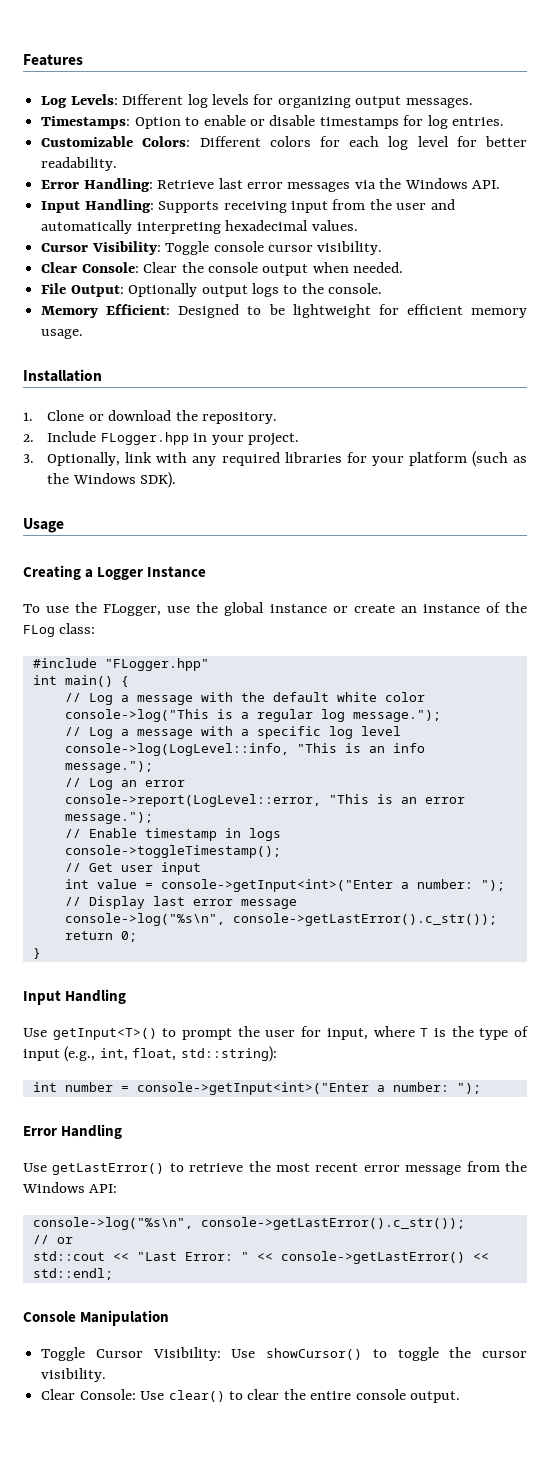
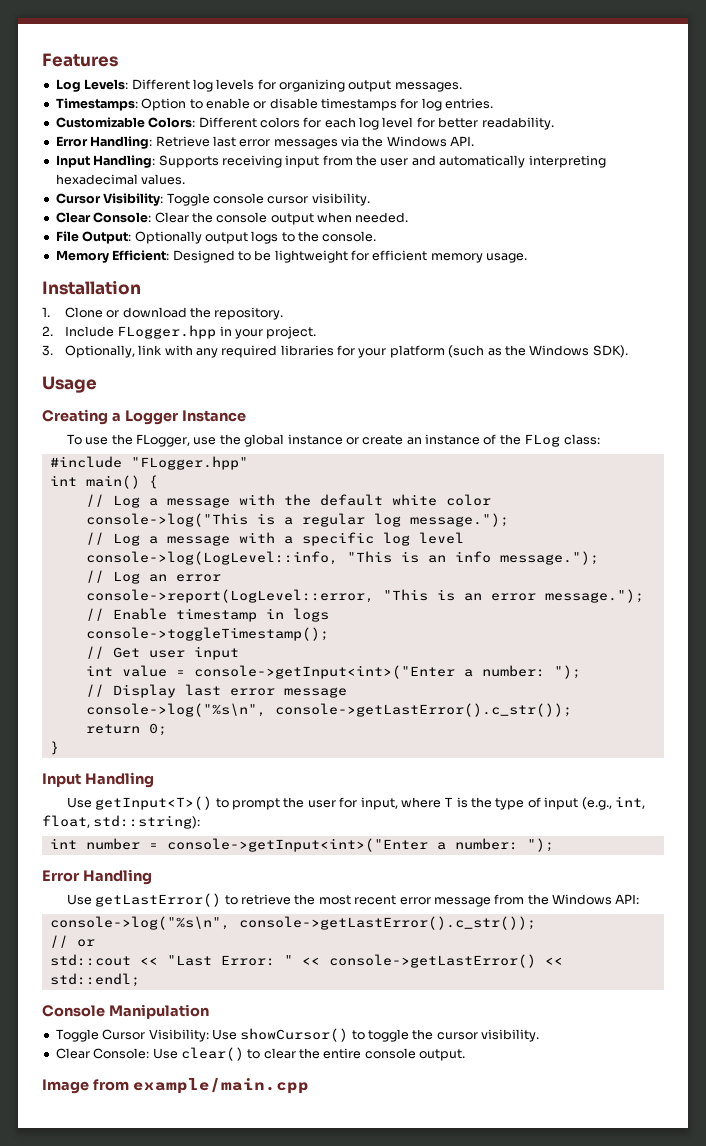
+ Image from example/main.cpp

